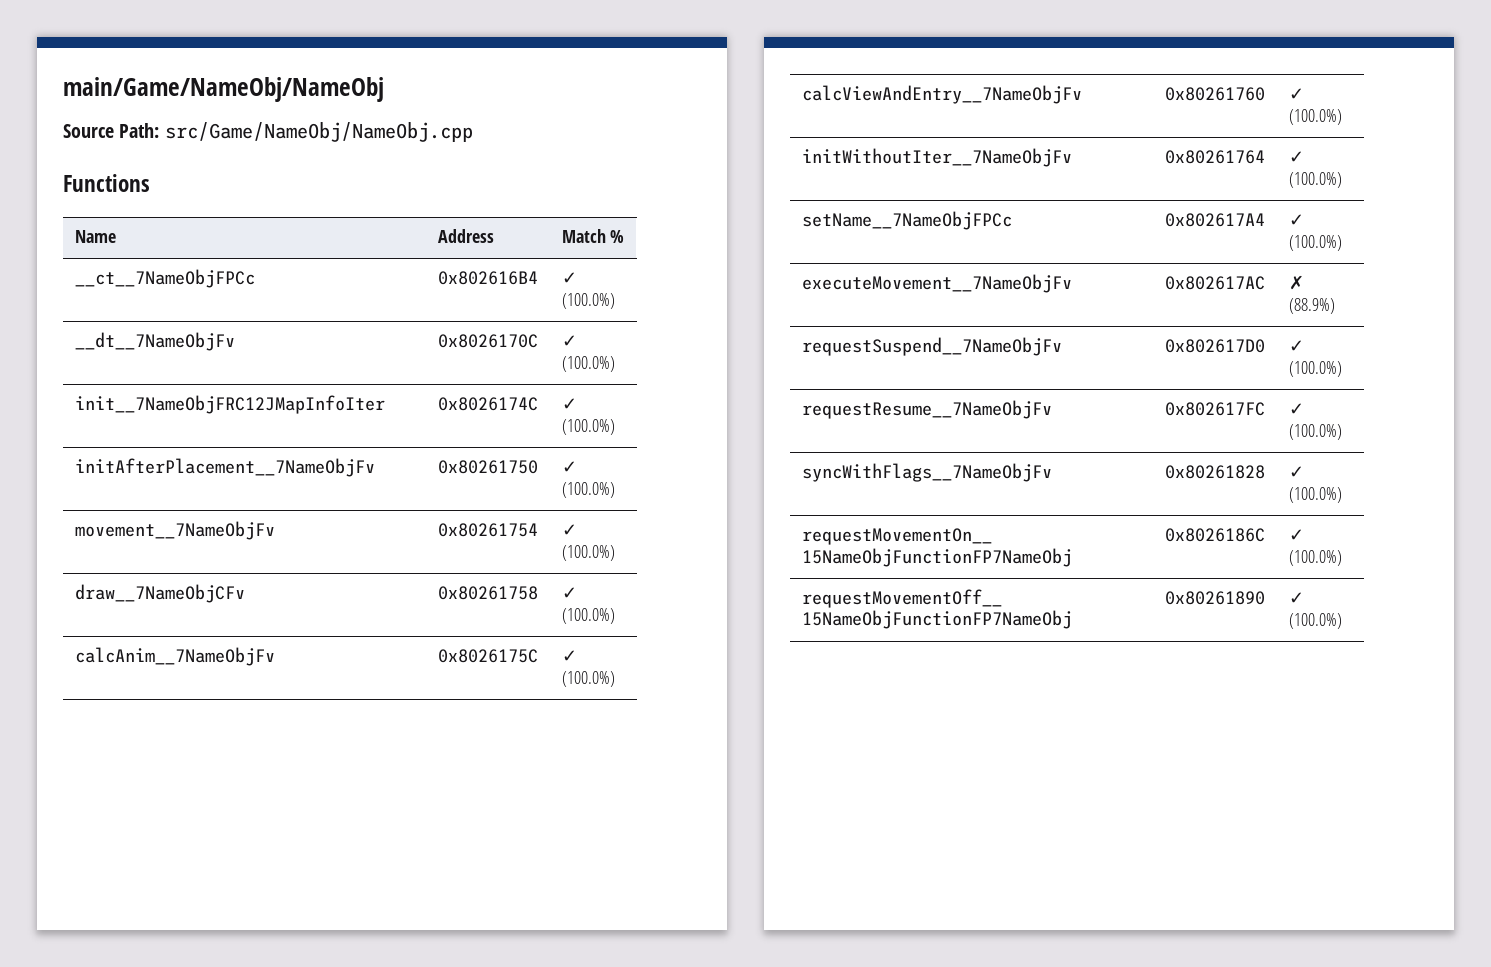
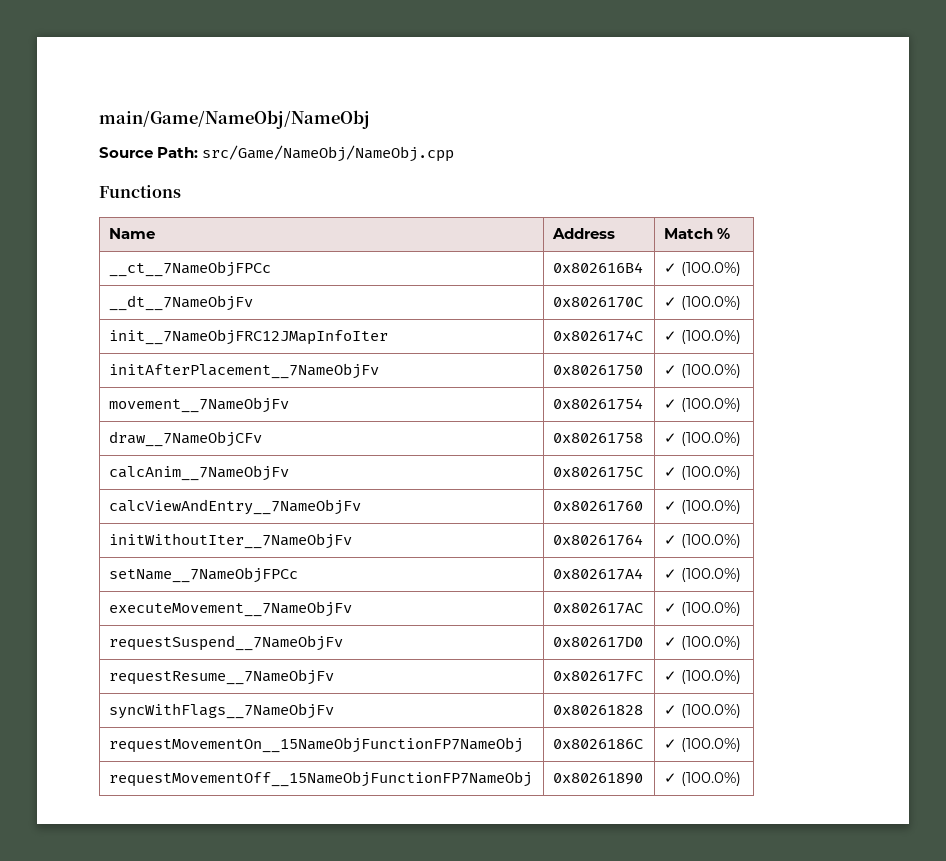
- executeMovement__7NameObjFv | 0x802617AC | ✗ (88.9%)
+ executeMovement__7NameObjFv | 0x802617AC | ✓ (100.0%)

